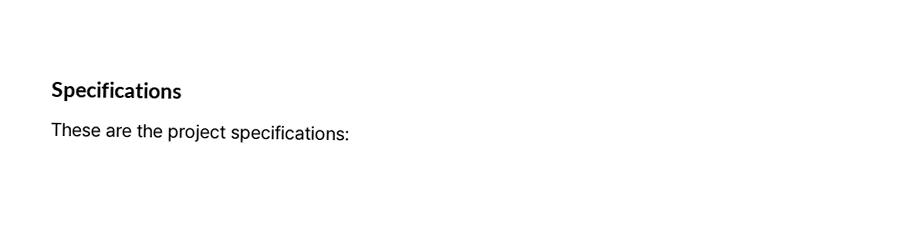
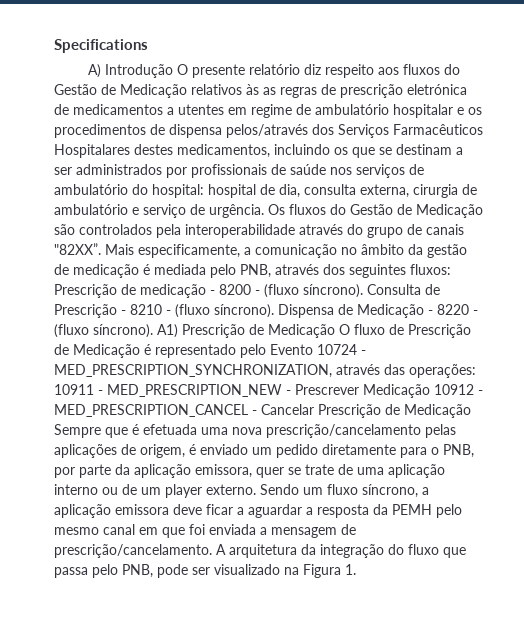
- These are the project specifications:
+ A) Introdução O presente relatório diz respeito aos fluxos do Gestão de Medicação relativos às as regras de prescrição eletrónica de medicamentos a utentes em regime de ambulatório hospitalar e os procedimentos de dispensa pelos/através dos Serviços Farmacêuticos Hospitalares destes medicamentos, incluindo os que se destinam a ser administrados por profissionais de saúde nos serviços de ambulatório do hospital: hospital de dia, consulta externa, cirurgia de ambulatório e serviço de urgência. Os fluxos do Gestão de Medicação são controlados pela interoperabilidade através do grupo de canais "82XX”. Mais especificamente, a comunicação no âmbito da gestão de medicação é mediada pelo PNB, através dos seguintes fluxos: Prescrição de medicação - 8200 - (fluxo síncrono). Consulta de Prescrição - 8210 - (fluxo síncrono). Dispensa de Medicação - 8220 - (fluxo síncrono). A1) Prescrição de Medicação O fluxo de Prescrição de Medicação é representado pelo Evento 10724 - MED_PRESCRIPTION_SYNCHRONIZATION, através das operações: 10911 - MED_PRESCRIPTION_NEW - Prescrever Medicação 10912 - MED_PRESCRIPTION_CANCEL - Cancelar Prescrição de Medicação Sempre que é efetuada uma nova prescrição/cancelamento pelas aplicações de origem, é enviado um pedido diretamente para o PNB, por parte da aplicação emissora, quer se trate de uma aplicação interno ou de um player externo. Sendo um fluxo síncrono, a aplicação emissora deve ficar a aguardar a resposta da PEMH pelo mesmo canal em que foi enviada a mensagem de prescrição/cancelamento. A arquitetura da integração do fluxo que passa pelo PNB, pode ser visualizado na Figura 1.

